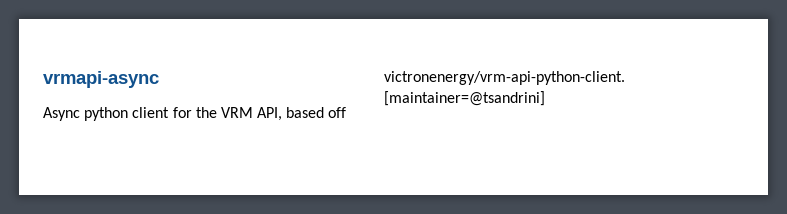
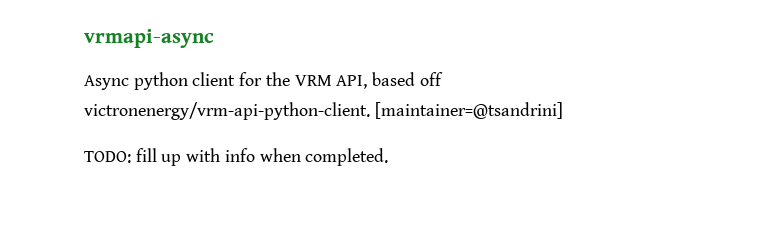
+ TODO: fill up with info when completed.

